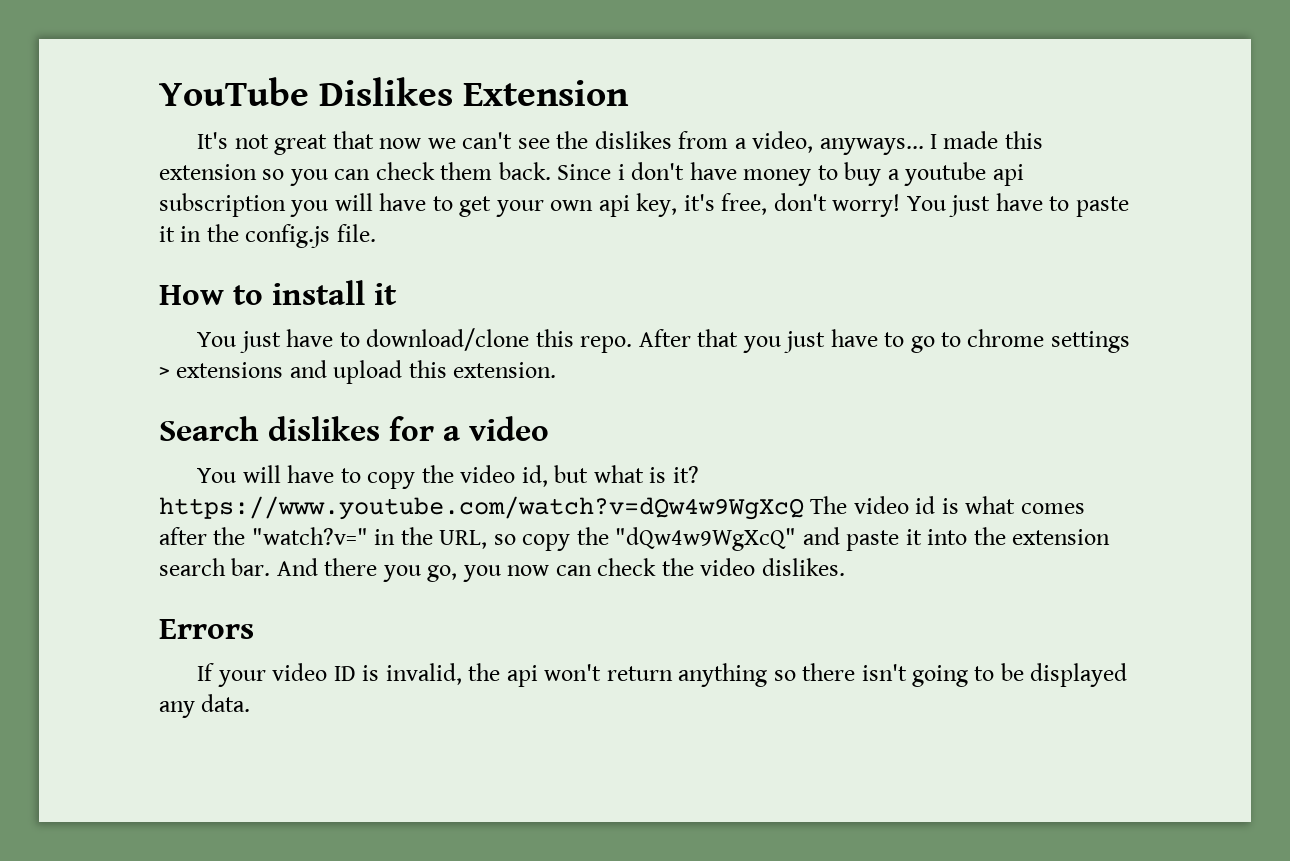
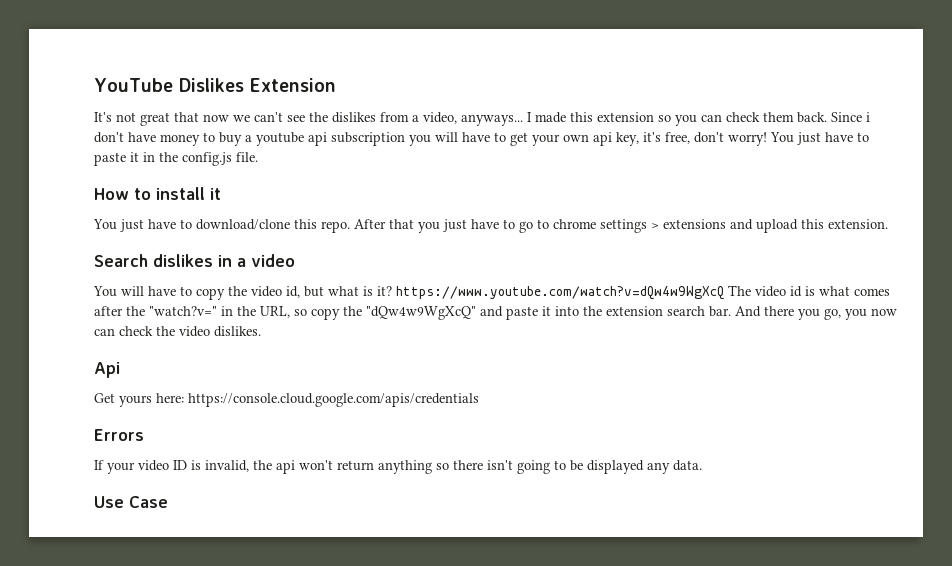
- Search dislikes for a video
+ Search dislikes in a video
+ Api
+ Get yours here: https://console.cloud.google.com/apis/credentials
+ Use Case

